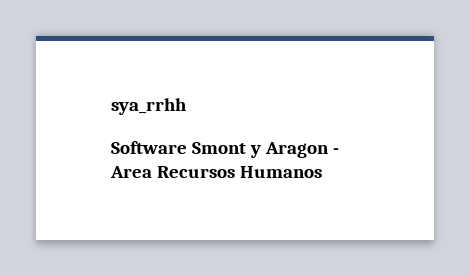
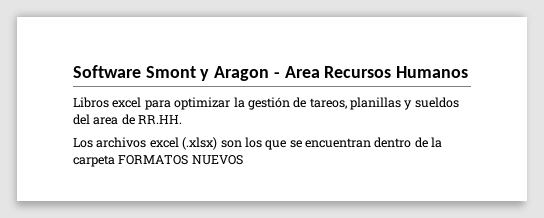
- sya_rrhh
+ Libros excel para optimizar la gestión de tareos, planillas y sueldos del area de RR.HH.
+ Los archivos excel (.xlsx) son los que se encuentran dentro de la carpeta FORMATOS NUEVOS

